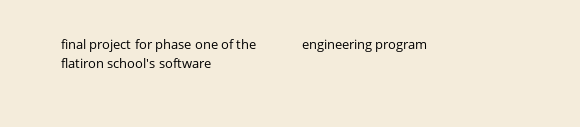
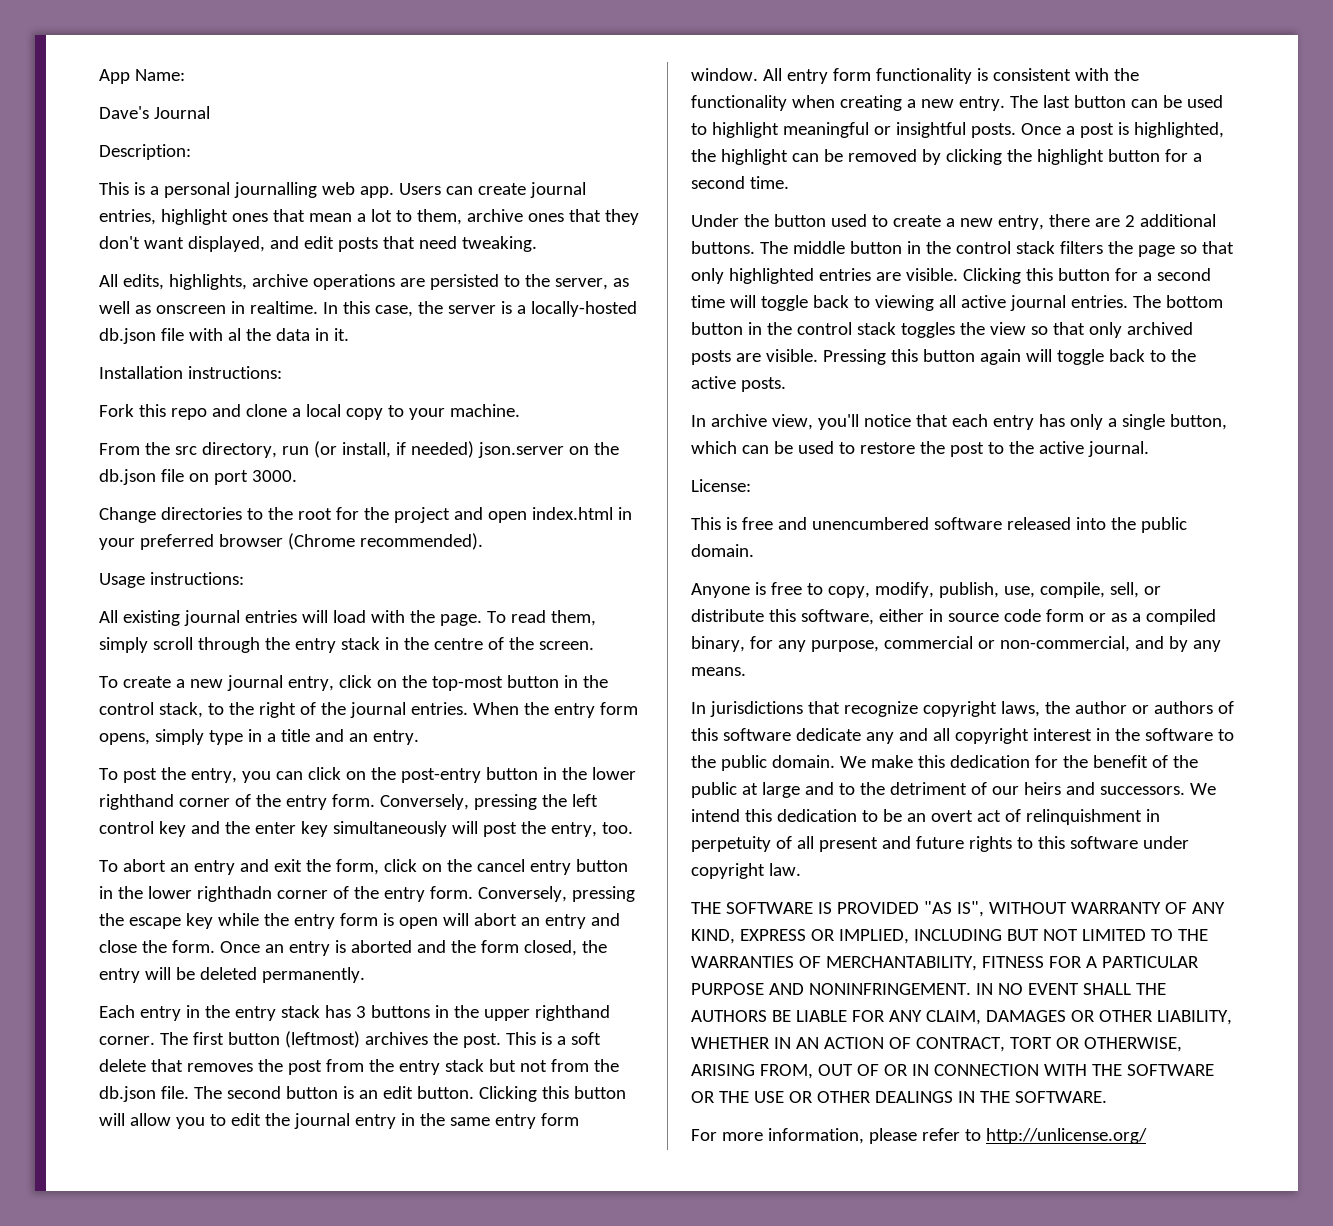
- final project for phase one of the flatiron school's software engineering program
+ App Name:
+ Dave's Journal
+ Description:
+ This is a personal journalling web app. Users can create journal entries, highlight ones that mean a lot to them, archive ones that they don't want displayed, and edit posts that need tweaking.
+ All edits, highlights, archive operations are persisted to the server, as well as onscreen in realtime. In this case, the server is a locally-hosted db.json file with al the data in it.
+ Installation instructions:
+ Fork this repo and clone a local copy to your machine.
+ From the src directory, run (or install, if needed) json.server on the db.json file on port 3000.
+ Change directories to the root for the project and open index.html in your preferred browser (Chrome recommended).
+ Usage instructions:
+ All existing journal entries will load with the page. To read them, simply scroll through the entry stack in the centre of the screen.
+ To create a new journal entry, click on the top-most button in the control stack, to the right of the journal entries. When the entry form opens, simply type in a title and an entry.
+ To post the entry, you can click on the post-entry button in the lower righthand corner of the entry form. Conversely, pressing the left control key and the enter key simultaneously will post the entry, too.
+ To abort an entry and exit the form, click on the cancel entry button in the lower righthadn corner of the entry form. Conversely, pressing the escape key while the entry form is open will abort an entry and close the form. Once an entry is aborted and the form closed, the entry will be deleted permanently.
+ Each entry in the entry stack has 3 buttons in the upper righthand corner. The first button (leftmost) archives the post. This is a soft delete that removes the post from the entry stack but not from the db.json file. The second button is an edit button. Clicking this button will allow you to edit the journal entry in the same entry form window. All entry form functionality is consistent with the functionality when creating a new entry. The last button can be used to highlight meaningful or insightful posts. Once a post is highlighted, the highlight can be removed by clicking the highlight button for a second time.
+ Under the button used to create a new entry, there are 2 additional buttons. The middle button in the control stack filters the page so that only highlighted entries are visible. Clicking this button for a second time will toggle back to viewing all active journal entries. The bottom button in the control stack toggles the view so that only archived posts are visible. Pressing this button again will toggle back to the active posts.
+ In archive view, you'll notice that each entry has only a single button, which can be used to restore the post to the active journal.
+ License:
+ This is free and unencumbered software released into the public domain.
+ Anyone is free to copy, modify, publish, use, compile, sell, or distribute this software, either in source code form or as a compiled binary, for any purpose, commercial or non-commercial, and by any means.
+ In jurisdictions that recognize copyright laws, the author or authors of this software dedicate any and all copyright interest in the software to the public domain. We make this dedication for the benefit of the public at large and to the detriment of our heirs and successors. We intend this dedication to be an overt act of relinquishment in perpetuity of all present and future rights to this software under copyright law.
+ THE SOFTWARE IS PROVIDED "AS IS", WITHOUT WARRANTY OF ANY KIND, EXPRESS OR IMPLIED, INCLUDING BUT NOT LIMITED TO THE WARRANTIES OF MERCHANTABILITY, FITNESS FOR A PARTICULAR PURPOSE AND NONINFRINGEMENT. IN NO EVENT SHALL THE AUTHORS BE LIABLE FOR ANY CLAIM, DAMAGES OR OTHER LIABILITY, WHETHER IN AN ACTION OF CONTRACT, TORT OR OTHERWISE, ARISING FROM, OUT OF OR IN CONNECTION WITH THE SOFTWARE OR THE USE OR OTHER DEALINGS IN THE SOFTWARE.
+ For more information, please refer to http://unlicense.org/

